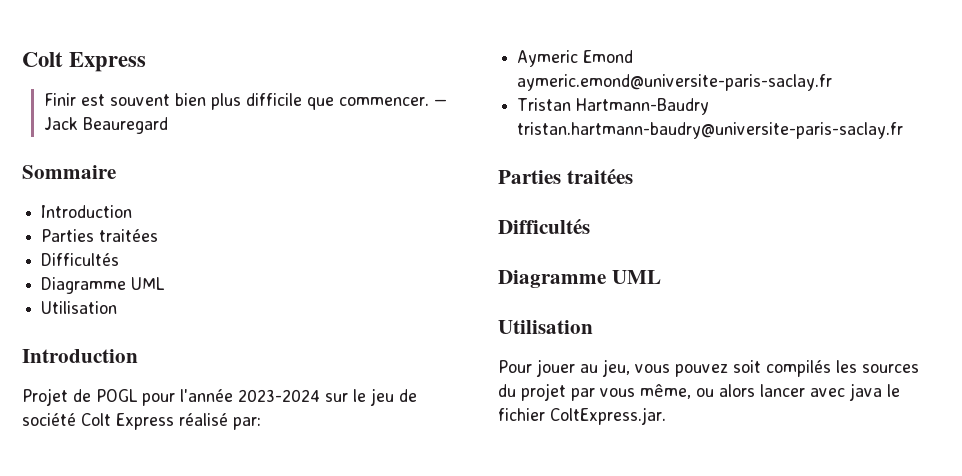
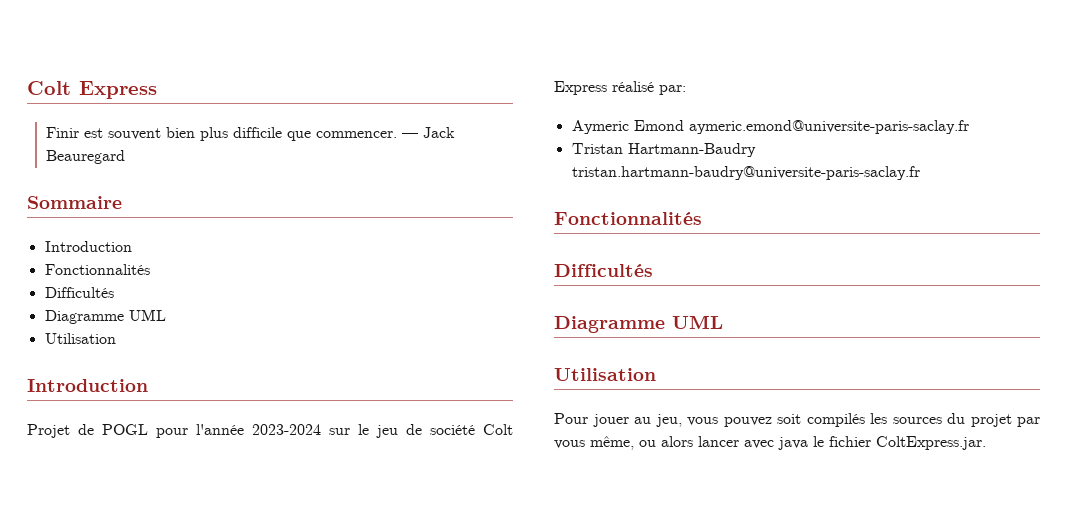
  Sommaire
  Introduction
- Parties traitées
+ Fonctionnalités
  Tristan Hartmann-Baudry tristan.hartmann-baudry@universite-paris-saclay.fr
- Parties traitées
+ Fonctionnalités

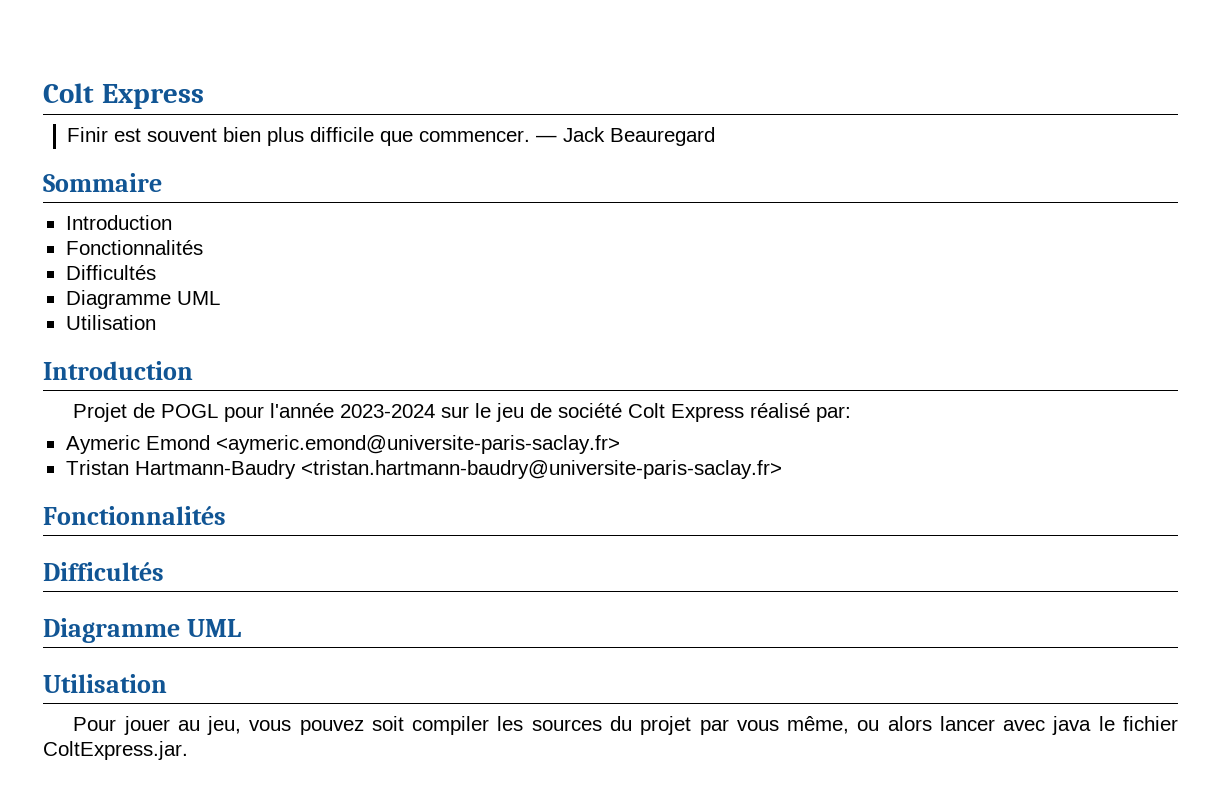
- Aymeric Emond aymeric.emond@universite-paris-saclay.fr
+ Aymeric Emond <aymeric.emond@universite-paris-saclay.fr>
- Tristan Hartmann-Baudry tristan.hartmann-baudry@universite-paris-saclay.fr
+ Tristan Hartmann-Baudry <tristan.hartmann-baudry@universite-paris-saclay.fr>
- Pour jouer au jeu, vous pouvez soit compilés les sources du projet par vous même, ou alors lancer avec java le fichier ColtExpress.jar.
+ Pour jouer au jeu, vous pouvez soit compiler les sources du projet par vous même, ou alors lancer avec java le fichier ColtExpress.jar.

